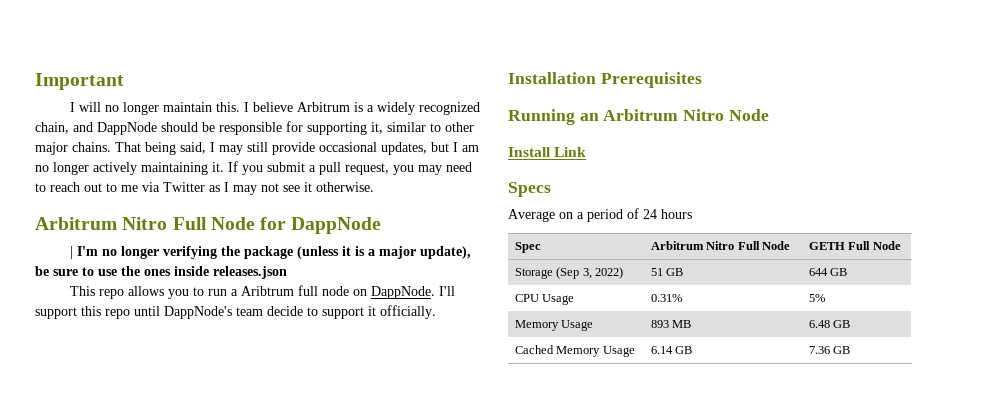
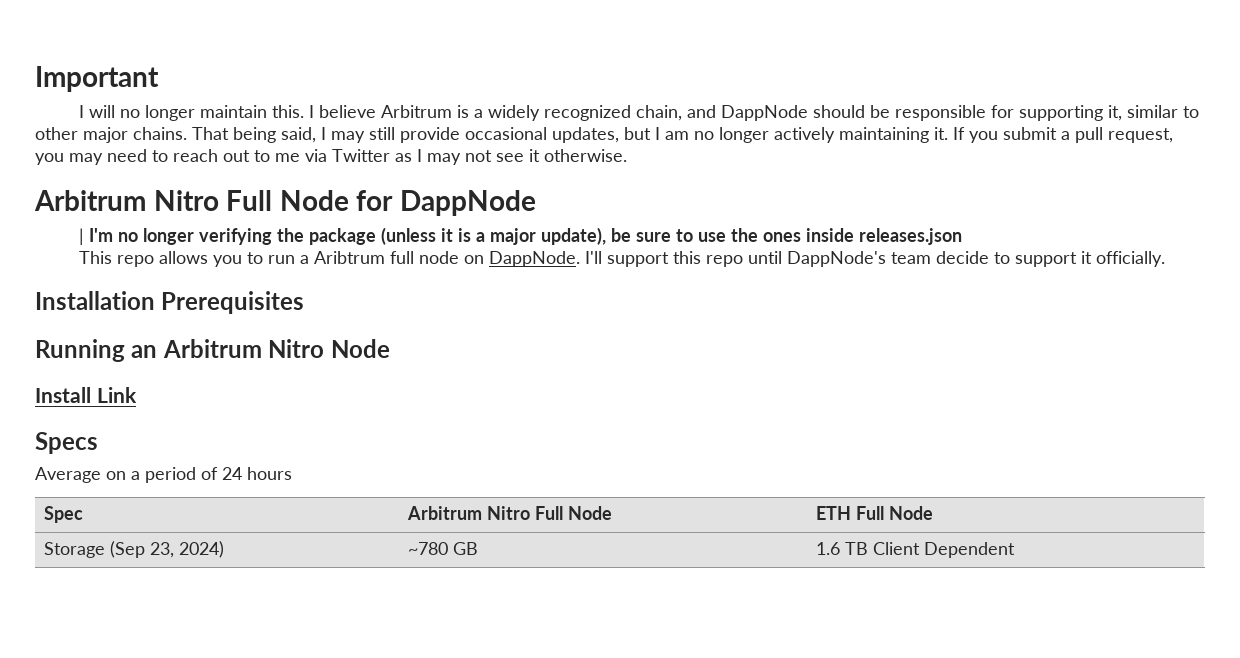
- Spec | Arbitrum Nitro Full Node | GETH Full Node
+ Spec | Arbitrum Nitro Full Node | ETH Full Node
- Storage (Sep 3, 2022) | 51 GB | 644 GB
- CPU Usage | 0.31% | 5%
- Memory Usage | 893 MB | 6.48 GB
- Cached Memory Usage | 6.14 GB | 7.36 GB
+ Storage (Sep 23, 2024) | ~780 GB | 1.6 TB Client Dependent

